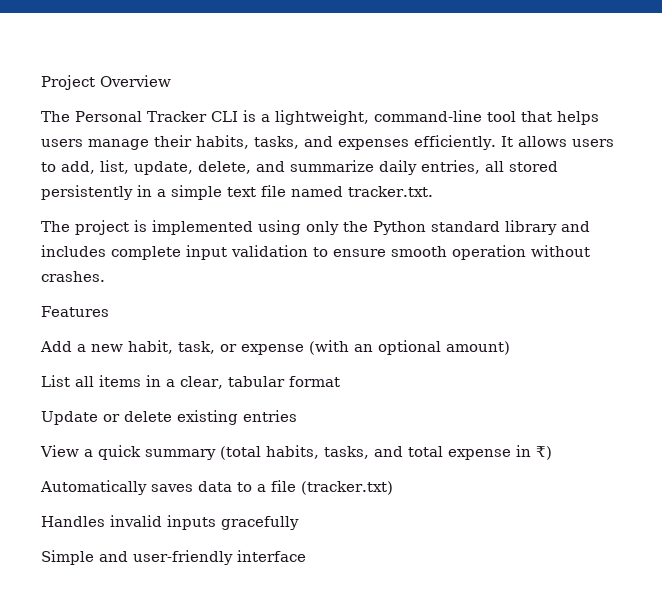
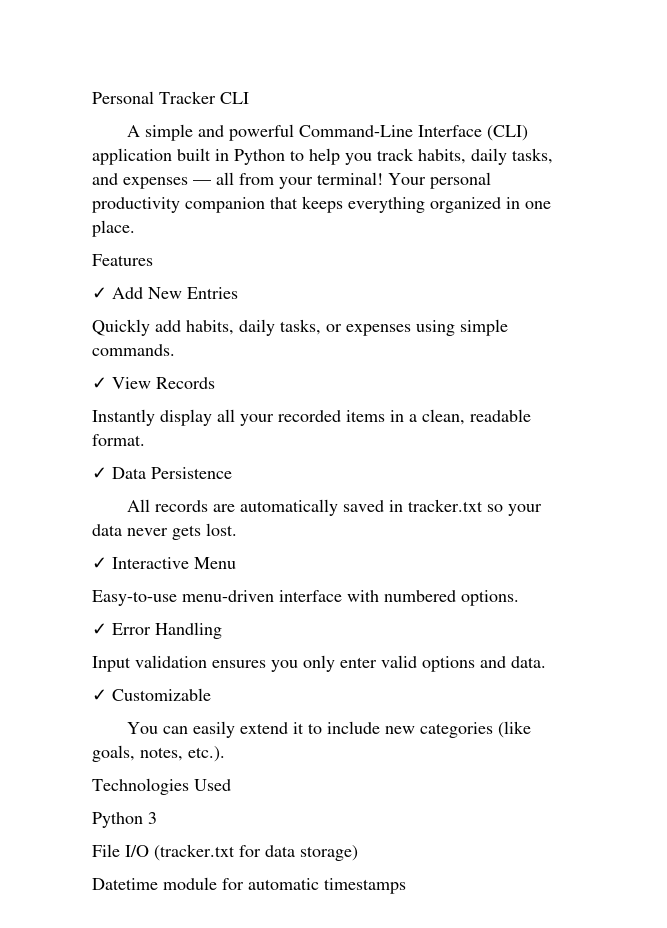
- Project Overview
- The Personal Tracker CLI is a lightweight, command-line tool that helps users manage their habits, tasks, and expenses efficiently. It allows users to add, list, update, delete, and summarize daily entries, all stored persistently in a simple text file named tracker.txt.
- The project is implemented using only the Python standard library and includes complete input validation to ensure smooth operation without crashes.
+ Personal Tracker CLI
+ A simple and powerful Command-Line Interface (CLI) application built in Python to help you track habits, daily tasks, and expenses — all from your terminal! Your personal productivity companion that keeps everything organized in one place.
  Features
- Add a new habit, task, or expense (with an optional amount)
- List all items in a clear, tabular format
- Update or delete existing entries
- View a quick summary (total habits, tasks, and total expense in ₹)
- Automatically saves data to a file (tracker.txt)
- Handles invalid inputs gracefully
- Simple and user-friendly interface
+ ✓ Add New Entries
+ Quickly add habits, daily tasks, or expenses using simple commands.
+ ✓ View Records
+ Instantly display all your recorded items in a clean, readable format.
+ ✓ Data Persistence
+ All records are automatically saved in tracker.txt so your data never gets lost.
+ ✓ Interactive Menu
+ Easy-to-use menu-driven interface with numbered options.
+ ✓ Error Handling
+ Input validation ensures you only enter valid options and data.
+ ✓ Customizable
+ You can easily extend it to include new categories (like goals, notes, etc.).
+ Technologies Used
+ Python 3
+ File I/O (tracker.txt for data storage)
+ Datetime module for automatic timestamps

